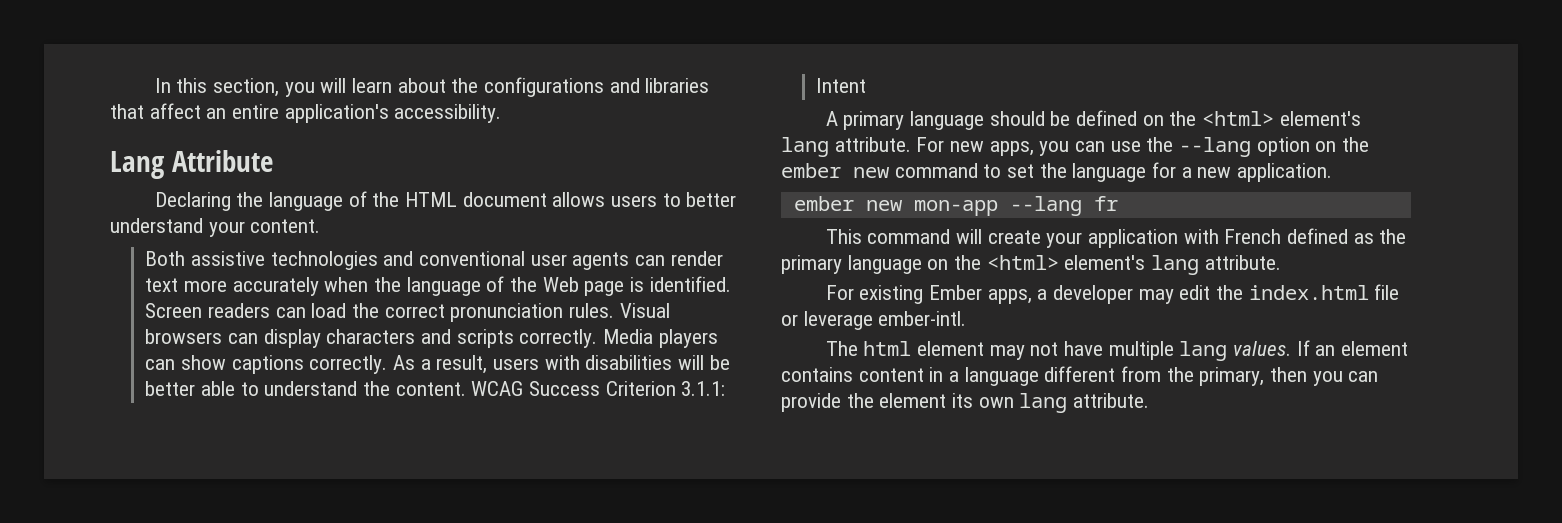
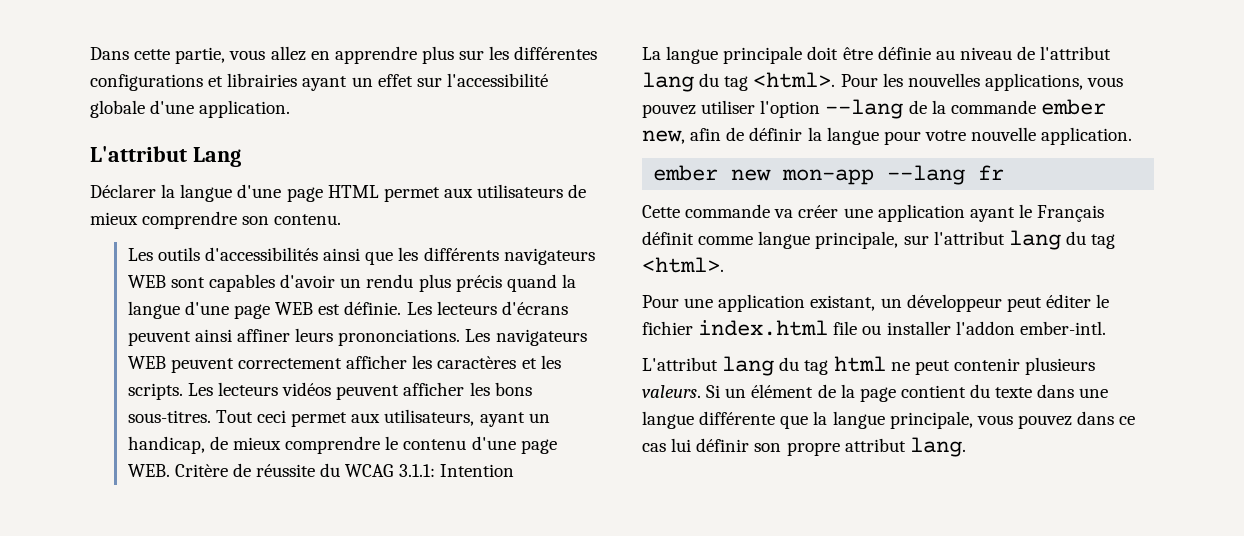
- In this section, you will learn about the configurations and libraries that affect an entire application's accessibility.
- Lang Attribute
- Declaring the language of the HTML document allows users to better understand your content.
- Both assistive technologies and conventional user agents can render text more accurately when the language of the Web page is identified. Screen readers can load the correct pronunciation rules. Visual browsers can display characters and scripts correctly. Media players can show captions correctly. As a result, users with disabilities will be better able to understand the content. WCAG Success Criterion 3.1.1: Intent
- A primary language should be defined on the <html> element's lang attribute. For new apps, you can use the --lang option on the ember new command to set the language for a new application.
+ Dans cette partie, vous allez en apprendre plus sur les différentes configurations et librairies ayant un effet sur l'accessibilité globale d'une application.
+ L'attribut Lang
+ Déclarer la langue d'une page HTML permet aux utilisateurs de mieux comprendre son contenu.
+ Les outils d'accessibilités ainsi que les différents navigateurs WEB sont capables d'avoir un rendu plus précis quand la langue d'une page WEB est définie. Les lecteurs d'écrans peuvent ainsi affiner leurs prononciations. Les navigateurs WEB peuvent correctement afficher les caractères et les scripts. Les lecteurs vidéos peuvent afficher les bons sous-titres. Tout ceci permet aux utilisateurs, ayant un handicap, de mieux comprendre le contenu d'une page WEB. Critère de réussite du WCAG 3.1.1: Intention
+ La langue principale doit être définie au niveau de l'attribut lang du tag <html>. Pour les nouvelles applications, vous pouvez utiliser l'option --lang de la commande ember new, afin de définir la langue pour votre nouvelle application.
- This command will create your application with French defined as the primary language on the <html> element's lang attribute.
- For existing Ember apps, a developer may edit the index.html file or leverage ember-intl.
- The html element may not have multiple lang values. If an element contains content in a language different from the primary, then you can provide the element its own lang attribute.
+ Cette commande va créer une application ayant le Français définit comme langue principale, sur l'attribut lang du tag <html>.
+ Pour une application existant, un développeur peut éditer le fichier index.html file ou installer l'addon ember-intl.
+ L'attribut lang du tag html ne peut contenir plusieurs valeurs. Si un élément de la page contient du texte dans une langue différente que la langue principale, vous pouvez dans ce cas lui définir son propre attribut lang.

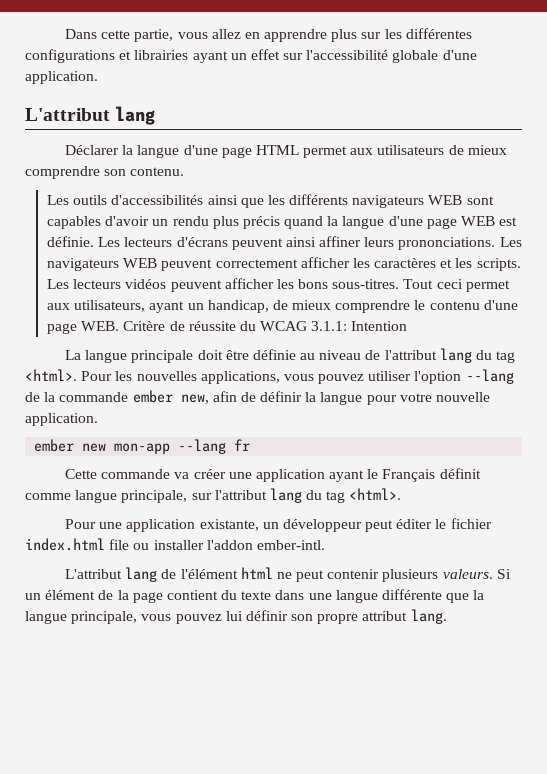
  Dans cette partie, vous allez en apprendre plus sur les différentes configurations et librairies ayant un effet sur l'accessibilité globale d'une application.
- L'attribut Lang
+ L'attribut lang
- Pour une application existant, un développeur peut éditer le fichier index.html file ou installer l'addon ember-intl.
+ Pour une application existante, un développeur peut éditer le fichier index.html file ou installer l'addon ember-intl.
- L'attribut lang du tag html ne peut contenir plusieurs valeurs.
+ L'attribut lang de l'élément html ne peut contenir plusieurs valeurs.
- Si un élément de la page contient du texte dans une langue différente que la langue principale, vous pouvez dans ce cas lui définir son propre attribut lang.
+ Si un élément de la page contient du texte dans une langue différente que la langue principale, vous pouvez lui définir son propre attribut lang.

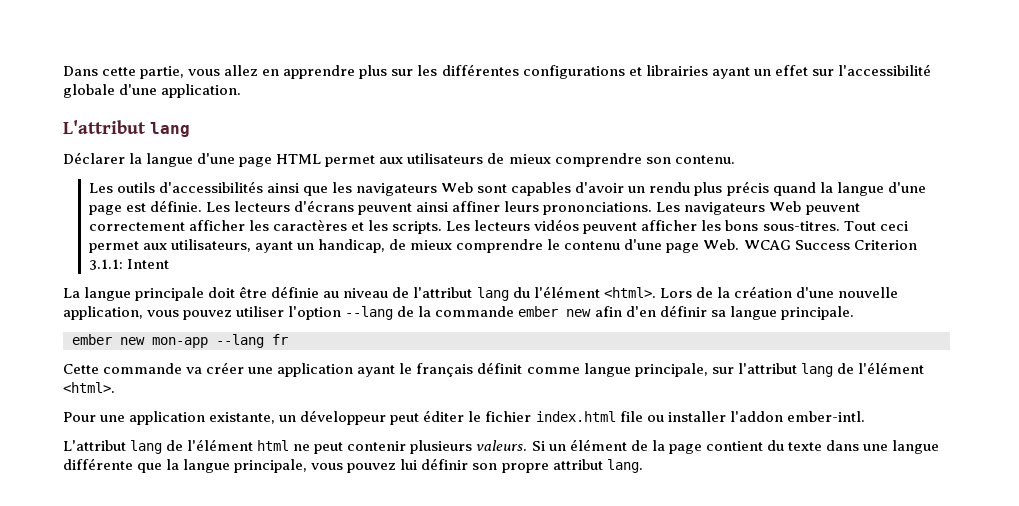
- Les outils d'accessibilités ainsi que les différents navigateurs WEB sont capables d'avoir un rendu plus précis quand la langue d'une page WEB est définie.
+ Les outils d'accessibilités ainsi que les navigateurs Web sont capables d'avoir un rendu plus précis quand la langue d'une page est définie.
- Les navigateurs WEB peuvent correctement afficher les caractères et les scripts.
+ Les navigateurs Web peuvent correctement afficher les caractères et les scripts.
- Tout ceci permet aux utilisateurs, ayant un handicap, de mieux comprendre le contenu d'une page WEB. Critère de réussite du WCAG 3.1.1: Intention
+ Tout ceci permet aux utilisateurs, ayant un handicap, de mieux comprendre le contenu d'une page Web. WCAG Success Criterion 3.1.1: Intent
- La langue principale doit être définie au niveau de l'attribut lang du tag <html>. Pour les nouvelles applications, vous pouvez utiliser l'option --lang de la commande ember new, afin de définir la langue pour votre nouvelle application.
+ La langue principale doit être définie au niveau de l'attribut lang du l'élément <html>. Lors de la création d'une nouvelle application, vous pouvez utiliser l'option --lang de la commande ember new afin d'en définir sa langue principale.
- Cette commande va créer une application ayant le Français définit comme langue principale, sur l'attribut lang du tag <html>.
+ Cette commande va créer une application ayant le français définit comme langue principale, sur l'attribut lang de l'élément <html>.

